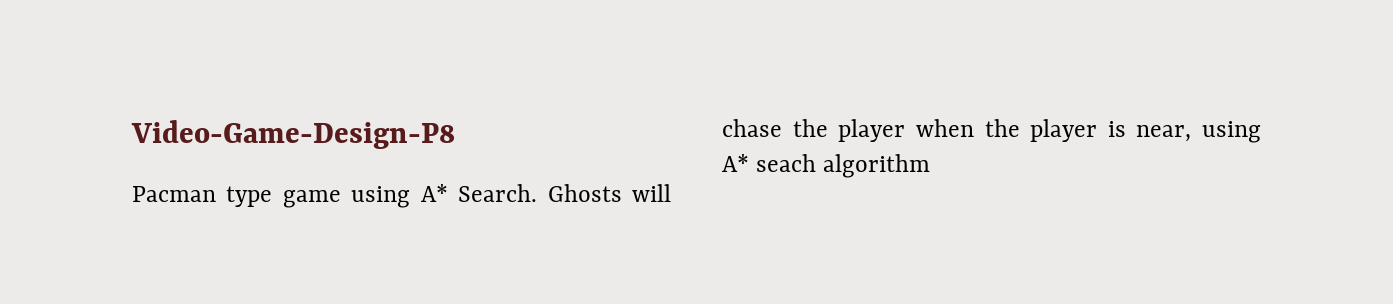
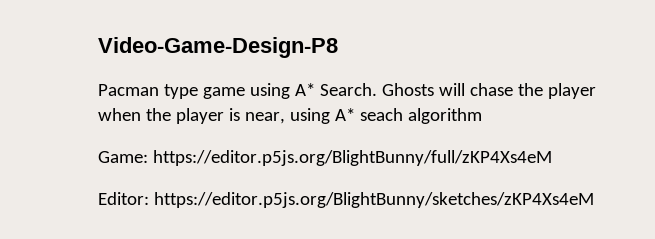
+ Game: https://editor.p5js.org/BlightBunny/full/zKP4Xs4eM
+ Editor: https://editor.p5js.org/BlightBunny/sketches/zKP4Xs4eM

